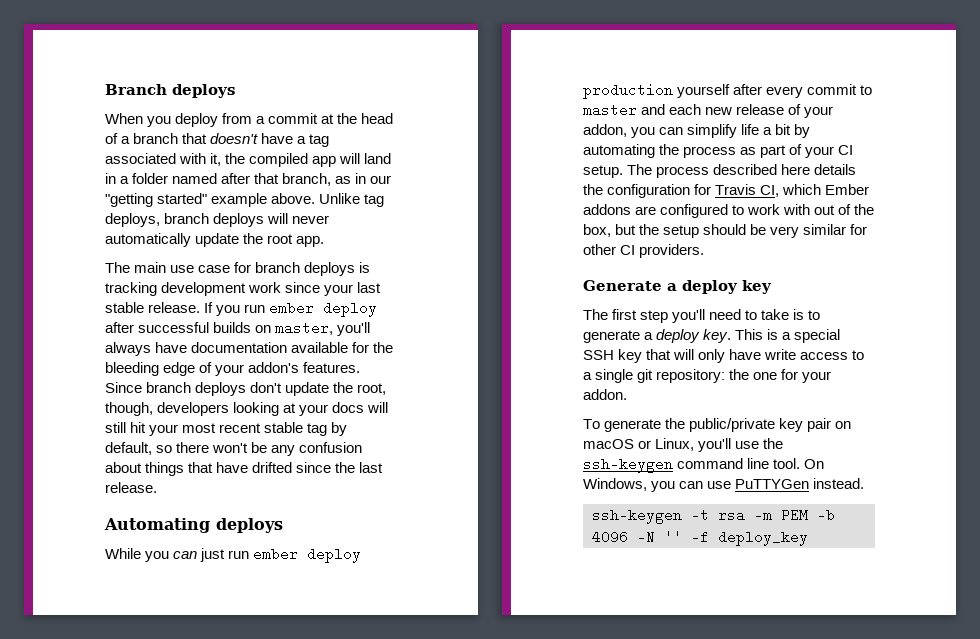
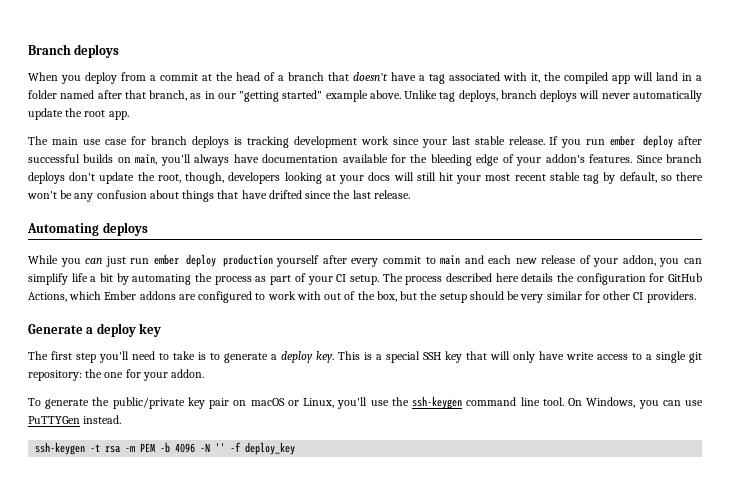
- If you run ember deploy after successful builds on master, you'll always have documentation available for the bleeding edge of your addon's features.
+ If you run ember deploy after successful builds on main, you'll always have documentation available for the bleeding edge of your addon's features.
- While you can just run ember deploy production yourself after every commit to master and each new release of your addon, you can simplify life a bit by automating the process as part of your CI setup.
+ While you can just run ember deploy production yourself after every commit to main and each new release of your addon, you can simplify life a bit by automating the process as part of your CI setup.
- The process described here details the configuration for Travis CI, which Ember addons are configured to work with out of the box, but the setup should be very similar for other CI providers.
+ The process described here details the configuration for GitHub Actions, which Ember addons are configured to work with out of the box, but the setup should be very similar for other CI providers.

